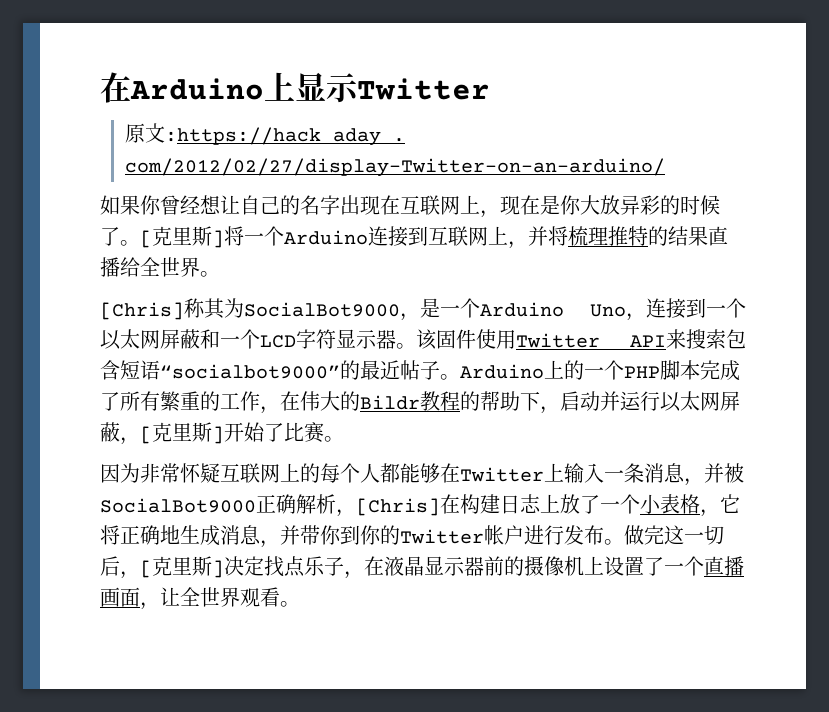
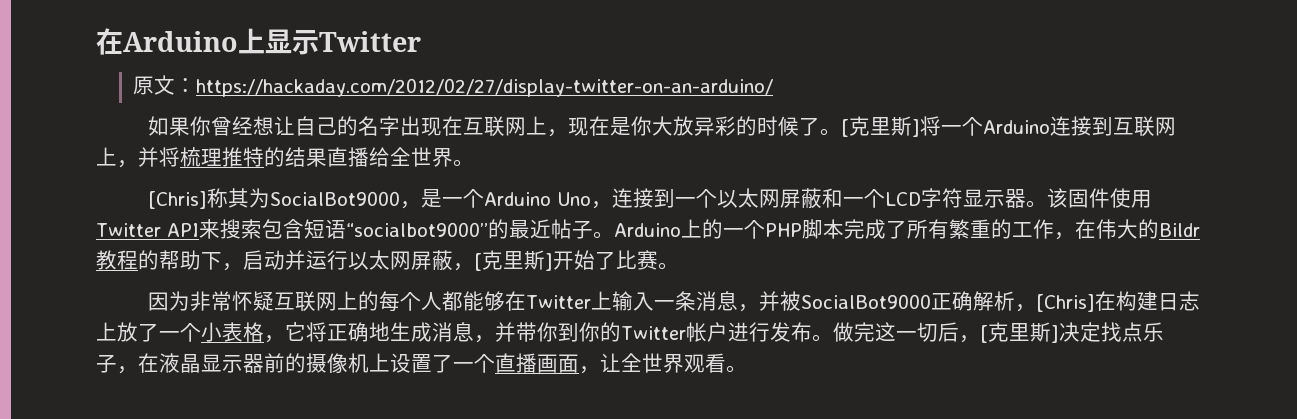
- 原文:https://hack aday . com/2012/02/27/display-Twitter-on-an-arduino/
+ 原文：https://hackaday.com/2012/02/27/display-twitter-on-an-arduino/

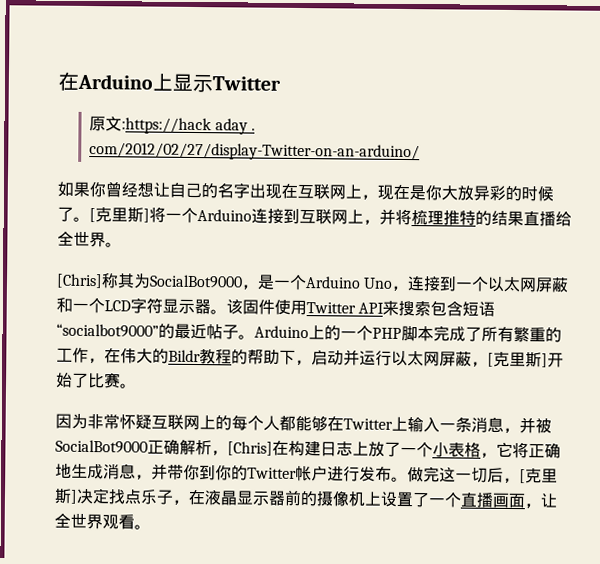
- 原文：https://hackaday.com/2012/02/27/display-twitter-on-an-arduino/
+ 原文:https://hack aday . com/2012/02/27/display-Twitter-on-an-arduino/

